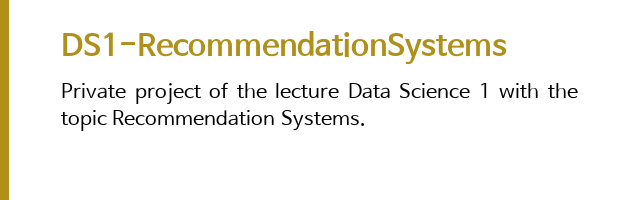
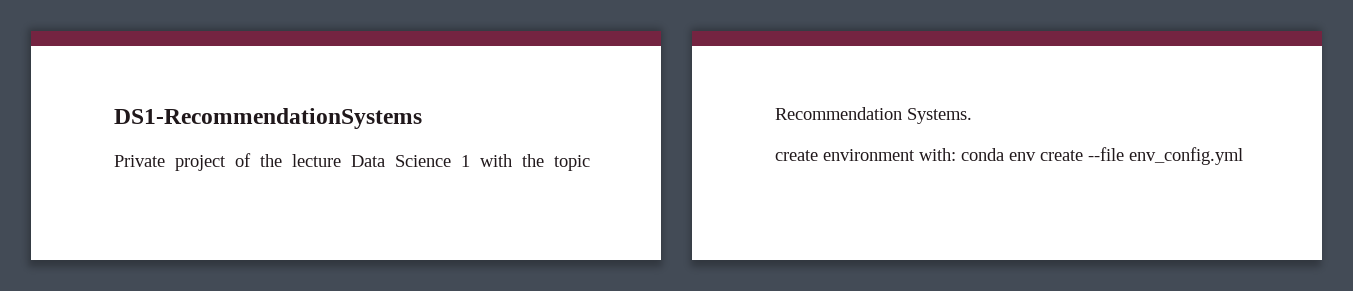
+ create environment with: conda env create --file env_config.yml

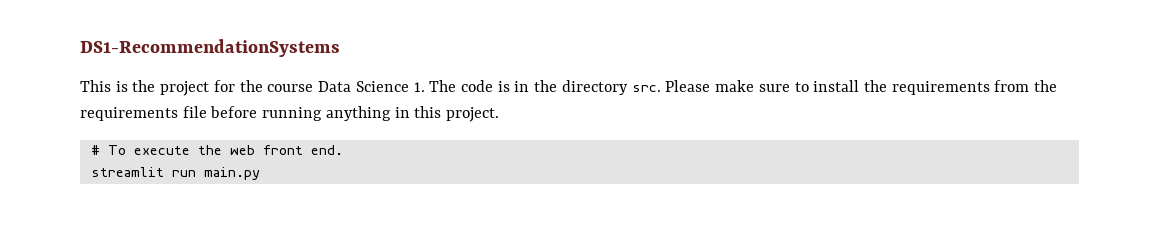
- Private project of the lecture Data Science 1 with the topic Recommendation Systems.
- create environment with: conda env create --file env_config.yml
+ This is the project for the course Data Science 1. The code is in the directory src. Please make sure to install the requirements from the requirements file before running anything in this project.
+ # To execute the web front end.
+ streamlit run main.py

